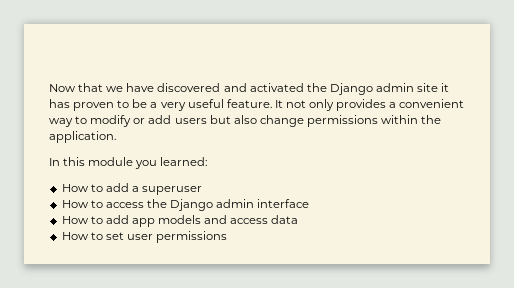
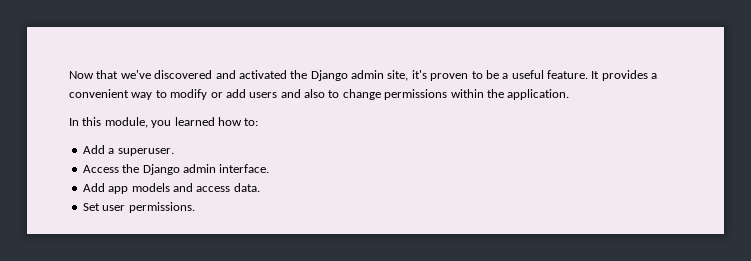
- Now that we have discovered and activated the Django admin site it has proven to be a very useful feature.
+ Now that we've discovered and activated the Django admin site, it's proven to be a useful feature.
- It not only provides a convenient way to modify or add users but also change permissions within the application.
+ It provides a convenient way to modify or add users and also to change permissions within the application.
- In this module you learned:
- How to add a superuser
- How to access the Django admin interface
- How to add app models and access data
- How to set user permissions
+ In this module, you learned how to:
+ Add a superuser.
+ Access the Django admin interface.
+ Add app models and access data.
+ Set user permissions.

